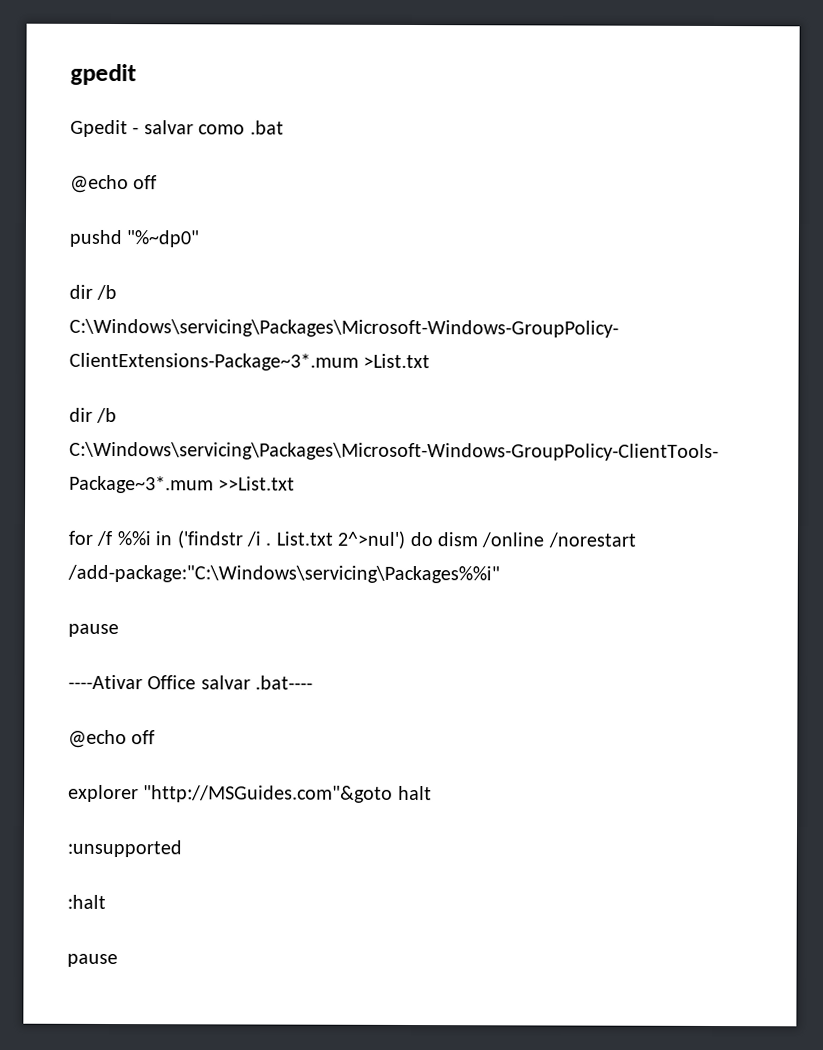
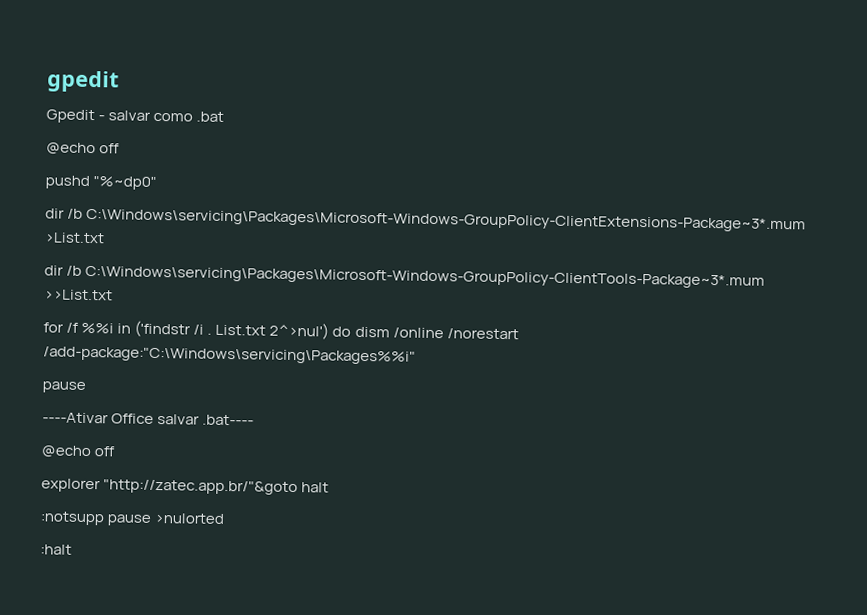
- explorer "http://MSGuides.com"&goto halt
+ explorer "http://zatec.app.br/"&goto halt
- :unsupported
+ :notsupp pause >nulorted
  :halt
- pause

